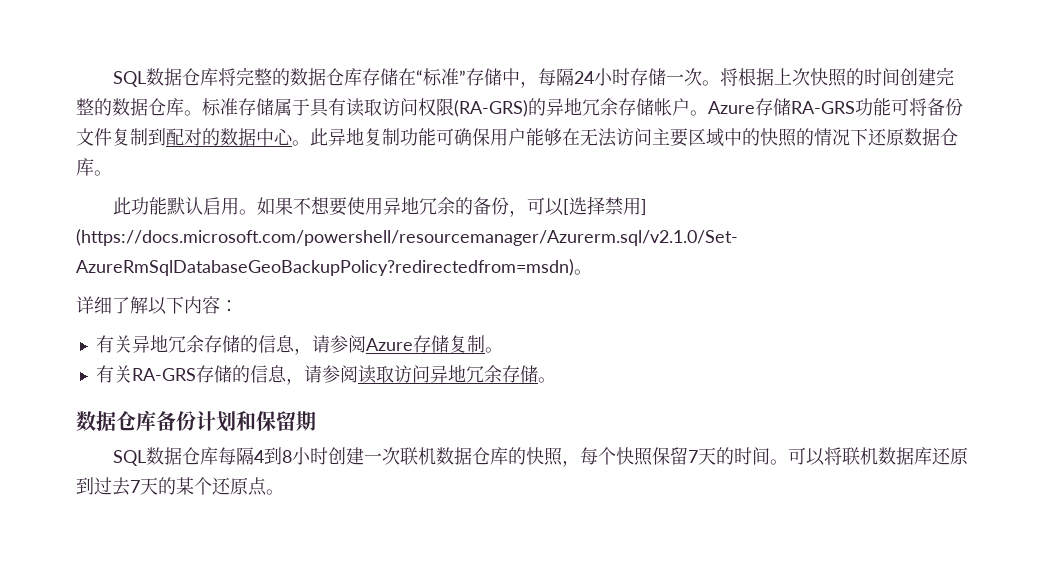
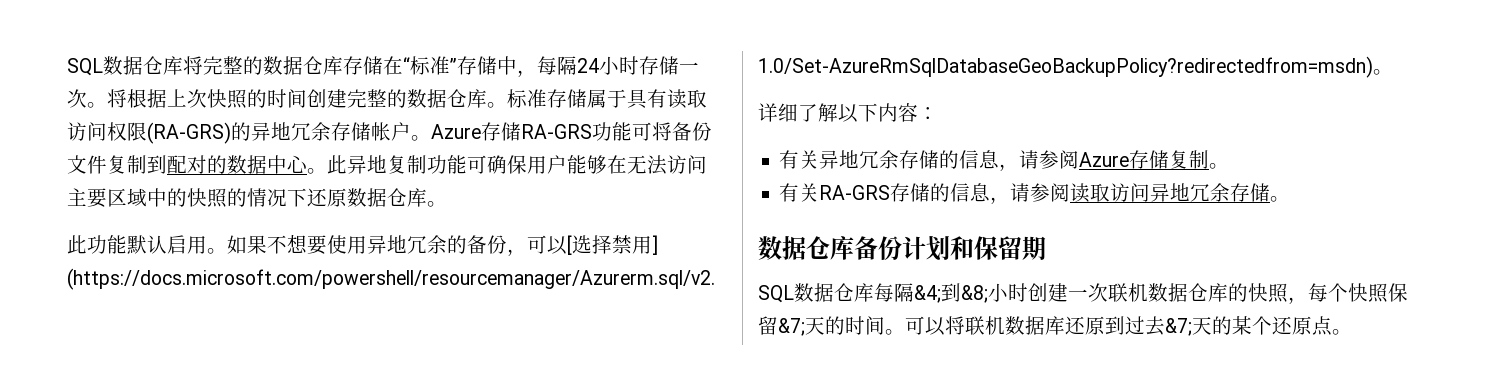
- SQL数据仓库每隔4到8小时创建一次联机数据仓库的快照，每个快照保留7天的时间。
+ SQL数据仓库每隔&4;到&8;小时创建一次联机数据仓库的快照，每个快照保留&7;天的时间。
- 可以将联机数据库还原到过去7天的某个还原点。
+ 可以将联机数据库还原到过去&7;天的某个还原点。

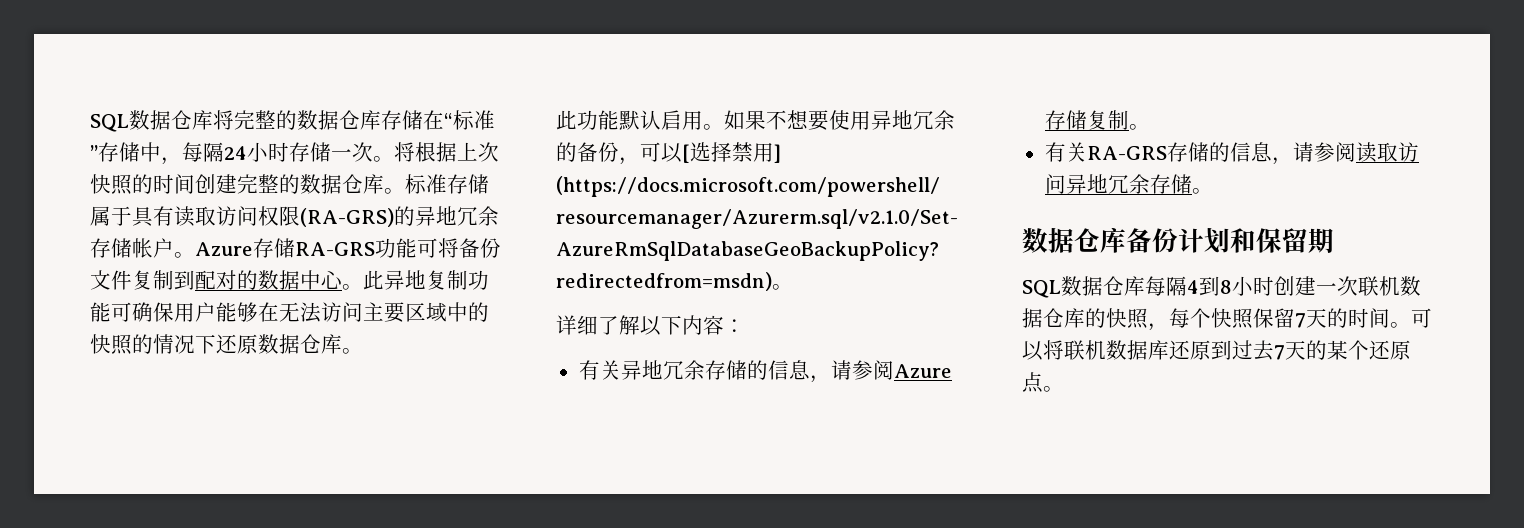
- SQL数据仓库每隔&4;到&8;小时创建一次联机数据仓库的快照，每个快照保留&7;天的时间。
+ SQL数据仓库每隔4到8小时创建一次联机数据仓库的快照，每个快照保留7天的时间。
- 可以将联机数据库还原到过去&7;天的某个还原点。
+ 可以将联机数据库还原到过去7天的某个还原点。

